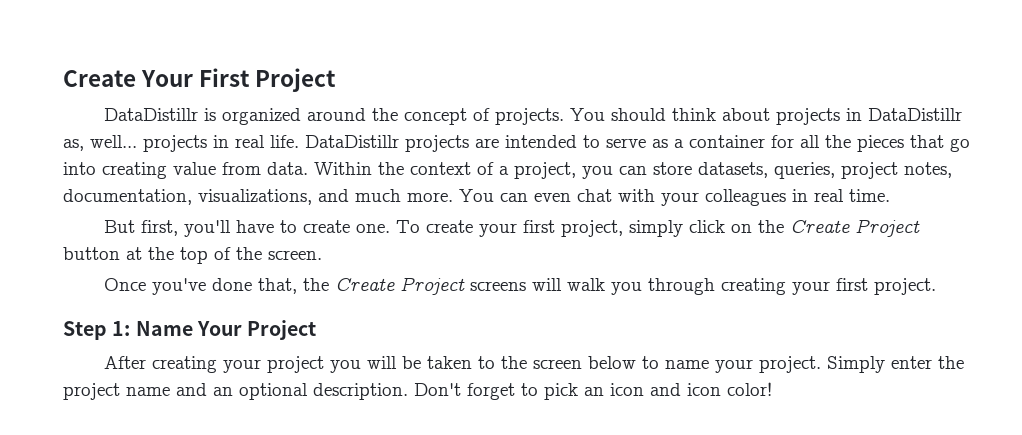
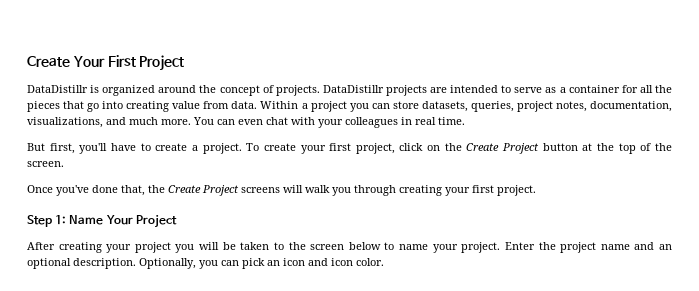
- You should think about projects in DataDistillr as, well... projects in real life.
- Within the context of a project, you can store datasets, queries, project notes, documentation, visualizations, and much more.
+ Within a project you can store datasets, queries, project notes, documentation, visualizations, and much more.
- But first, you'll have to create one.
+ But first, you'll have to create a project.
- To create your first project, simply click on the Create Project button at the top of the screen.
+ To create your first project, click on the Create Project button at the top of the screen.
- Simply enter the project name and an optional description.
+ Enter the project name and an optional description.
- Don't forget to pick an icon and icon color!
+ Optionally, you can pick an icon and icon color.

